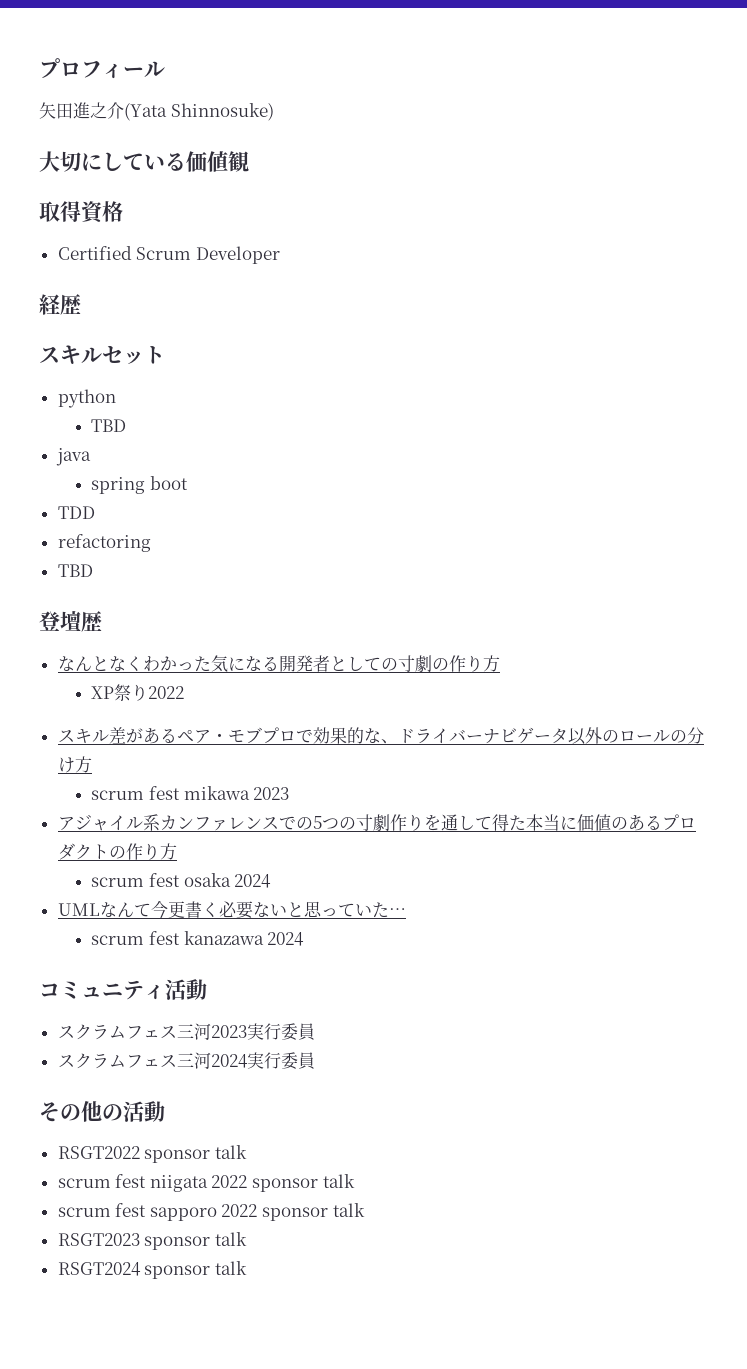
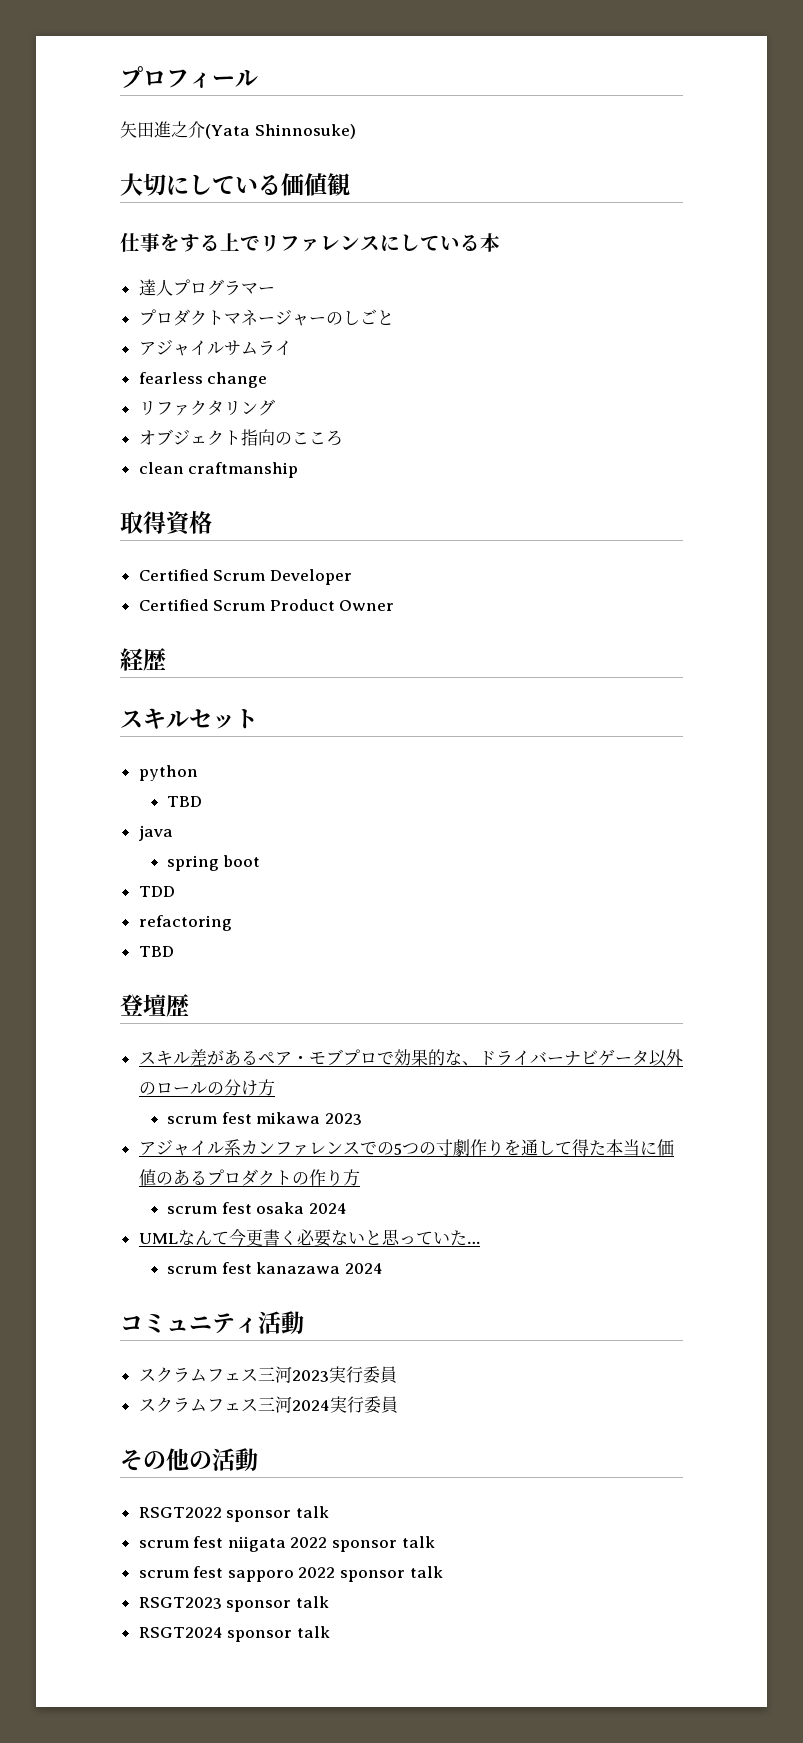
+ 仕事をする上でリファレンスにしている本
+ 達人プログラマー
+ プロダクトマネージャーのしごと
+ アジャイルサムライ
+ fearless change
+ リファクタリング
+ オブジェクト指向のこころ
+ clean craftmanship
+ Certified Scrum Product Owner
- なんとなくわかった気になる開発者としての寸劇の作り方
- XP祭り2022

